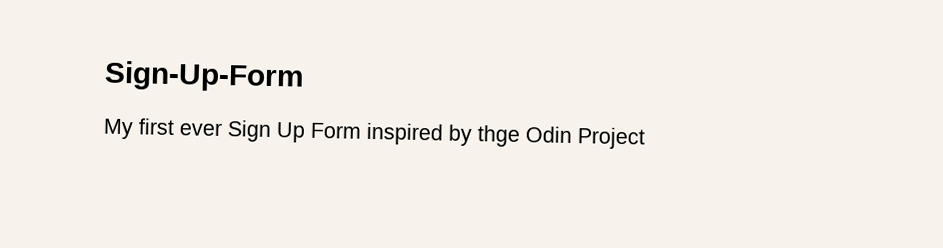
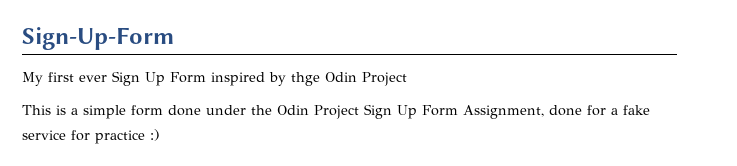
+ This is a simple form done under the Odin Project Sign Up Form Assignment, done for a fake service for practice :)

